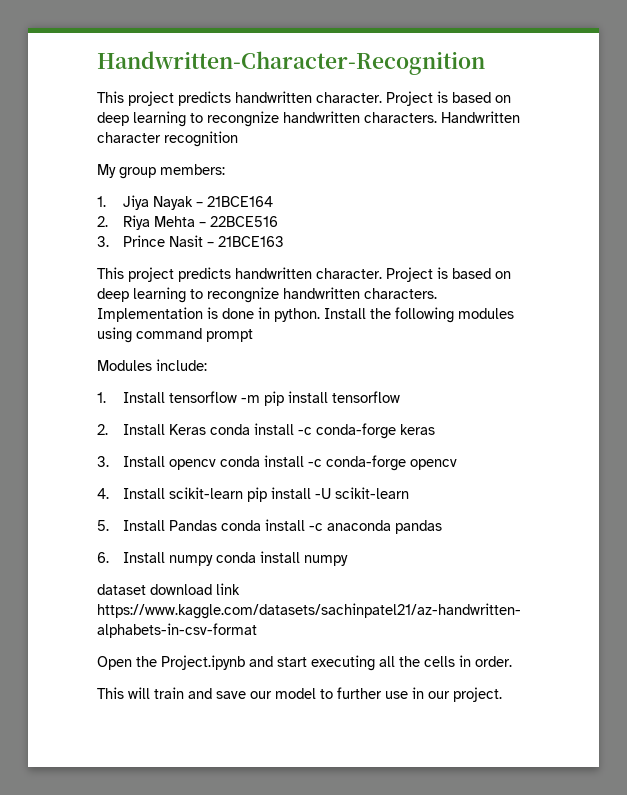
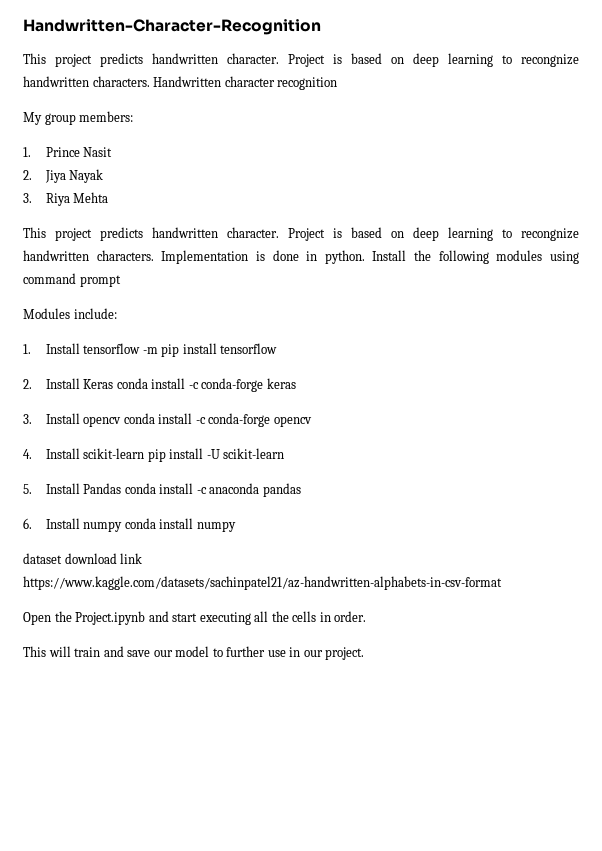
- 1. Jiya Nayak – 21BCE164
- 2. Riya Mehta – 22BCE516
- 3. Prince Nasit – 21BCE163
+ 1. Prince Nasit
+ 2. Jiya Nayak
+ 3. Riya Mehta

